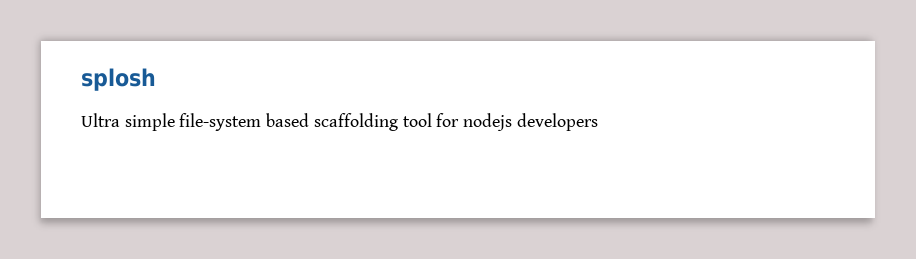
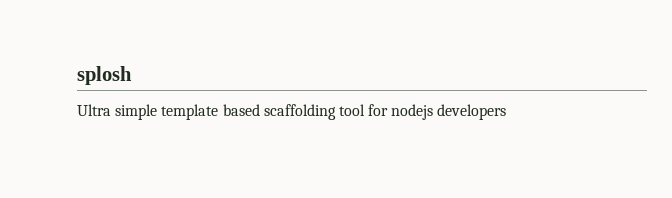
- Ultra simple file-system based scaffolding tool for nodejs developers
+ Ultra simple template based scaffolding tool for nodejs developers

